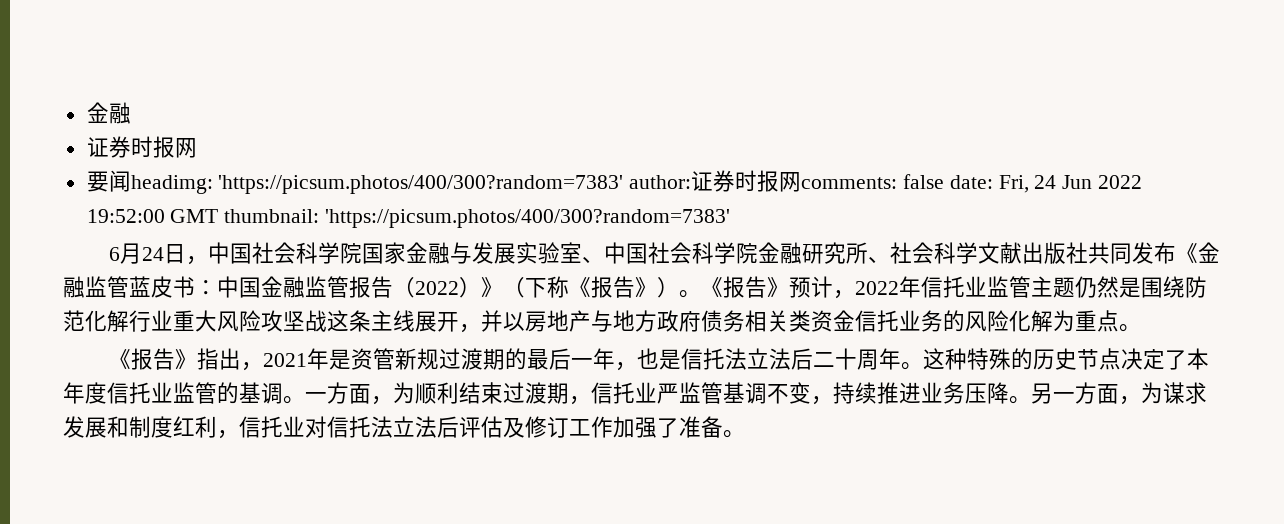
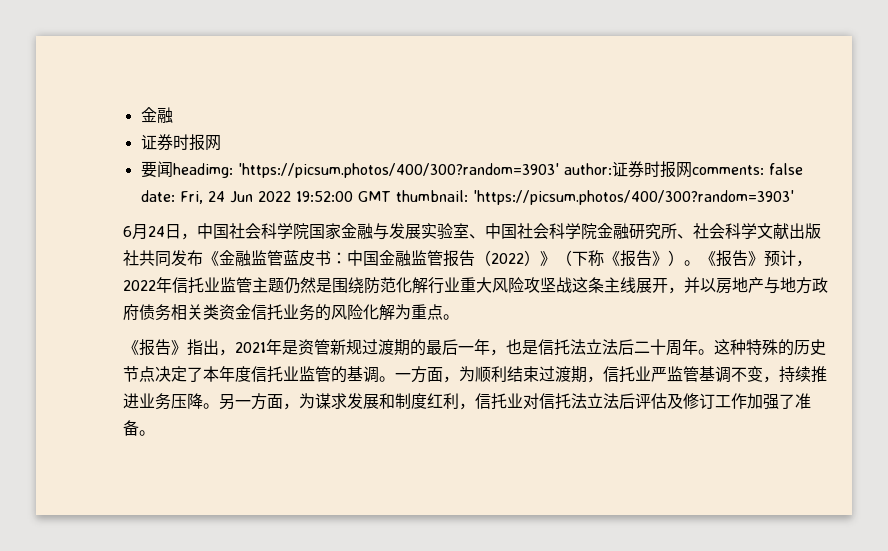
- 要闻headimg: 'https://picsum.photos/400/300?random=7383' author:证券时报网comments: false date: Fri, 24 Jun 2022 19:52:00 GMT thumbnail: 'https://picsum.photos/400/300?random=7383'
+ 要闻headimg: 'https://picsum.photos/400/300?random=3903' author:证券时报网comments: false date: Fri, 24 Jun 2022 19:52:00 GMT thumbnail: 'https://picsum.photos/400/300?random=3903'

